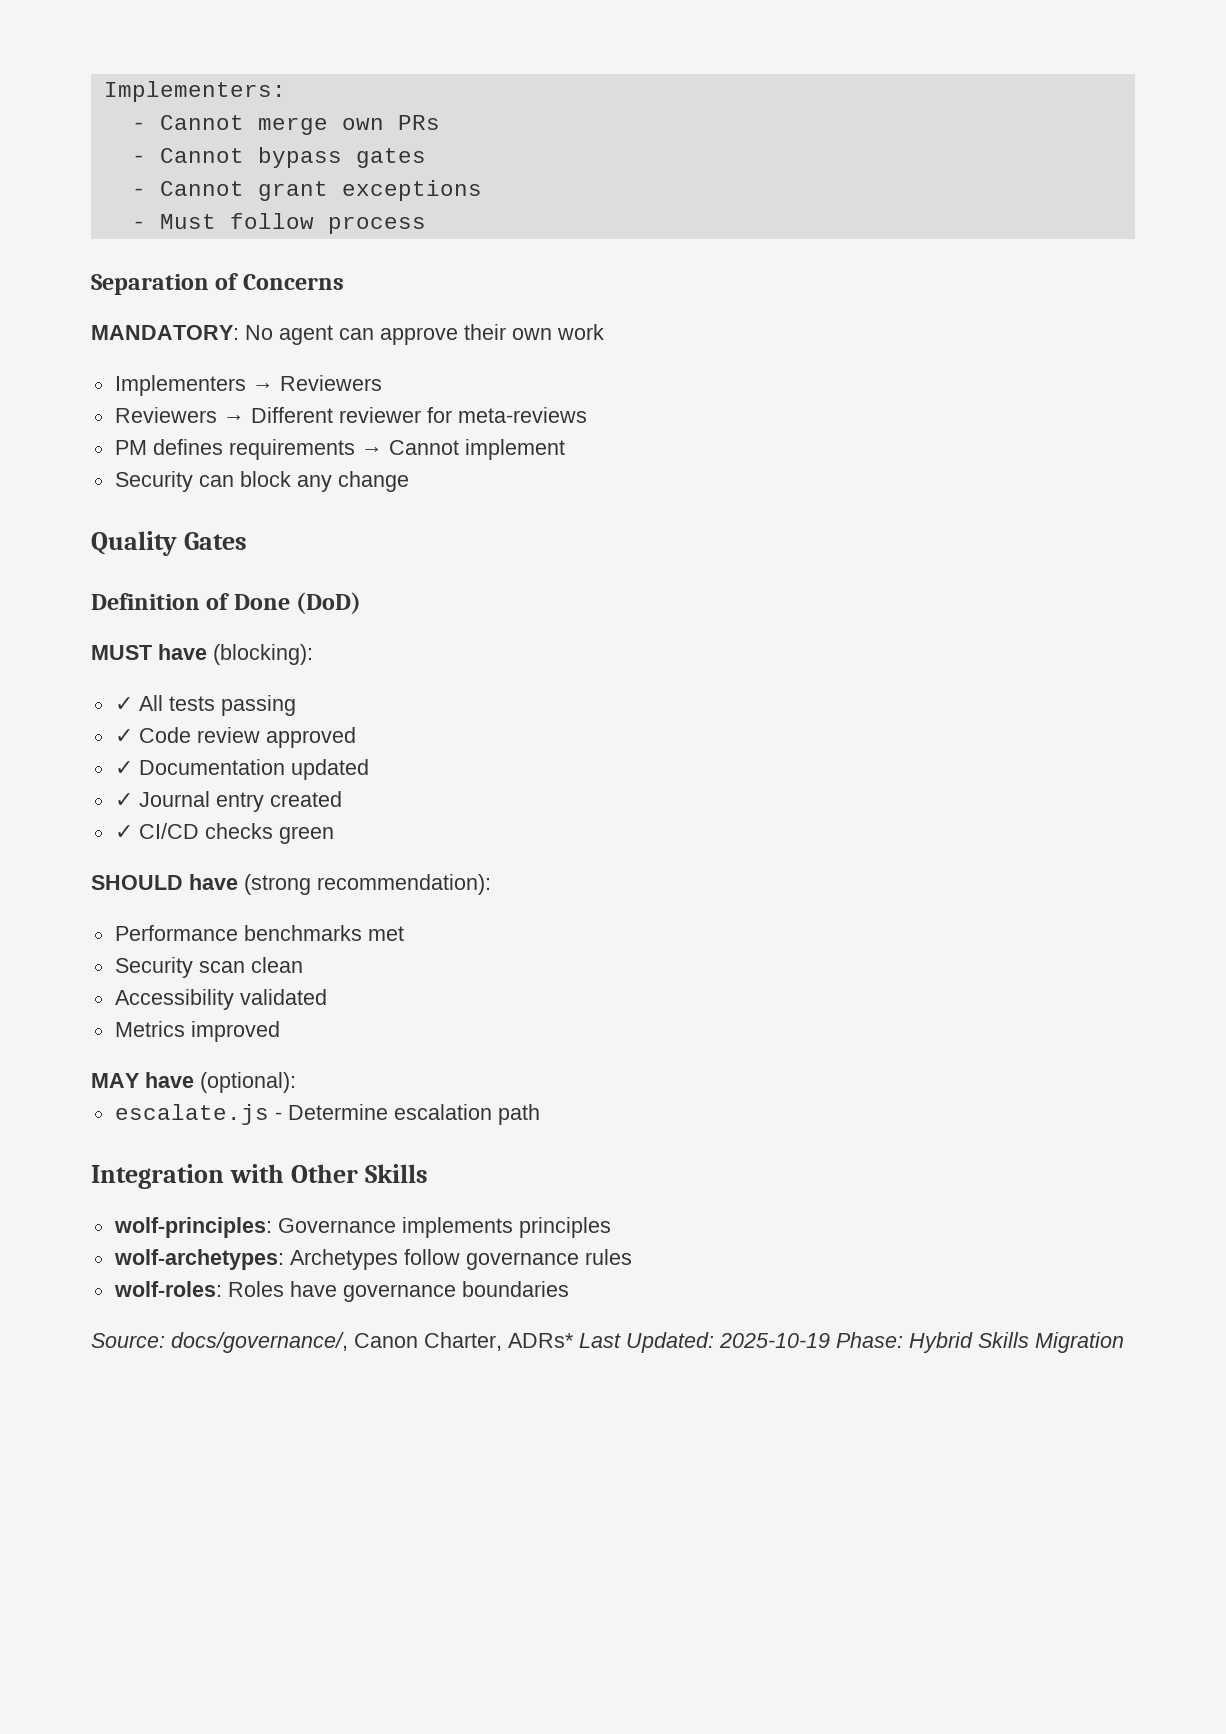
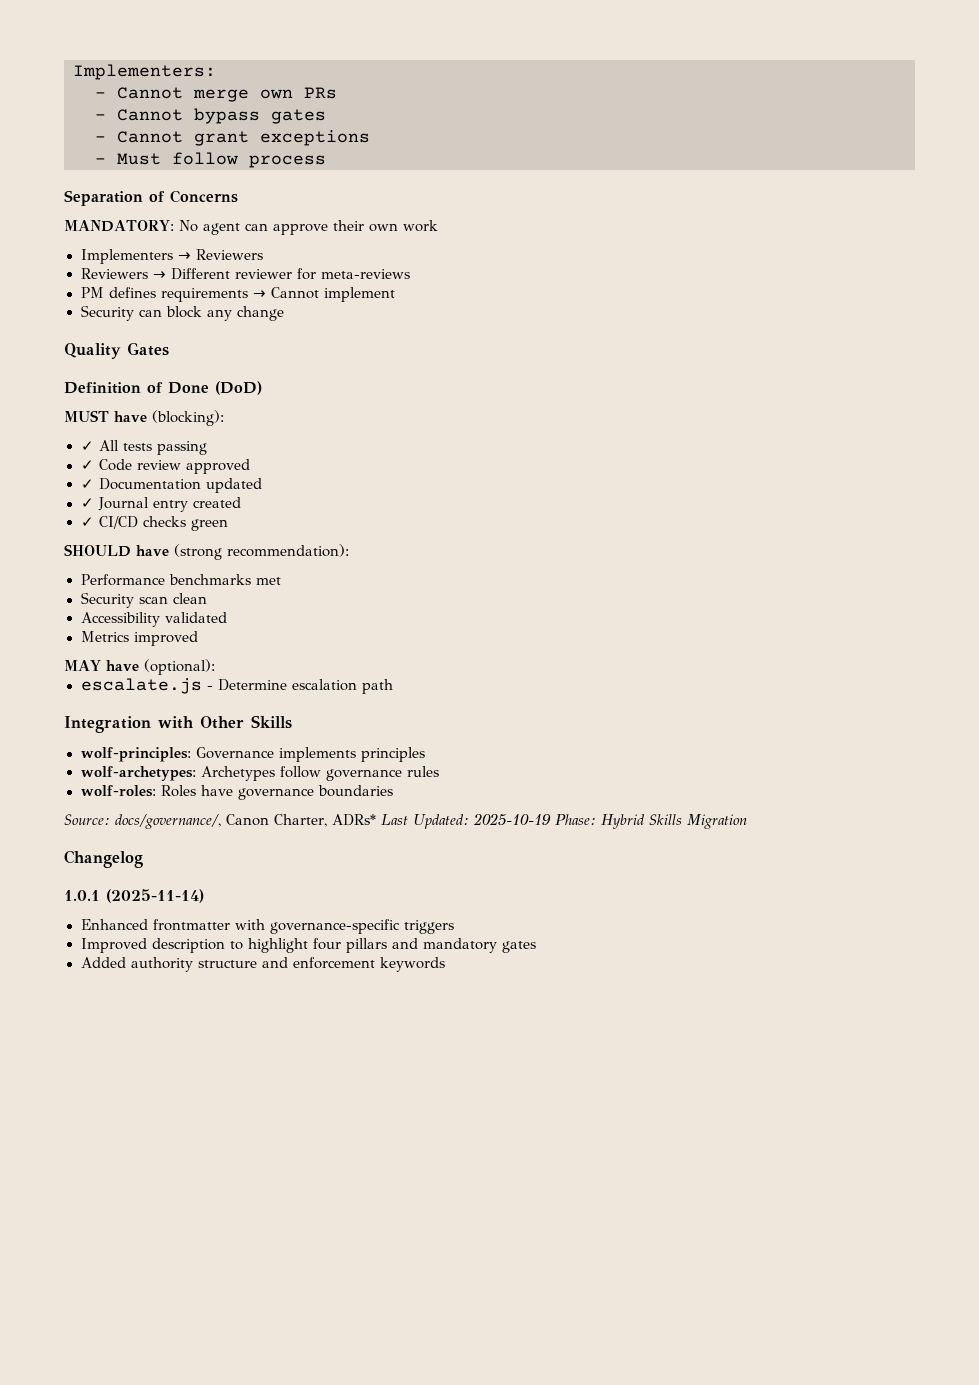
+ Changelog
+ 1.0.1 (2025-11-14)
+ Enhanced frontmatter with governance-specific triggers
+ Improved description to highlight four pillars and mandatory gates
+ Added authority structure and enforcement keywords

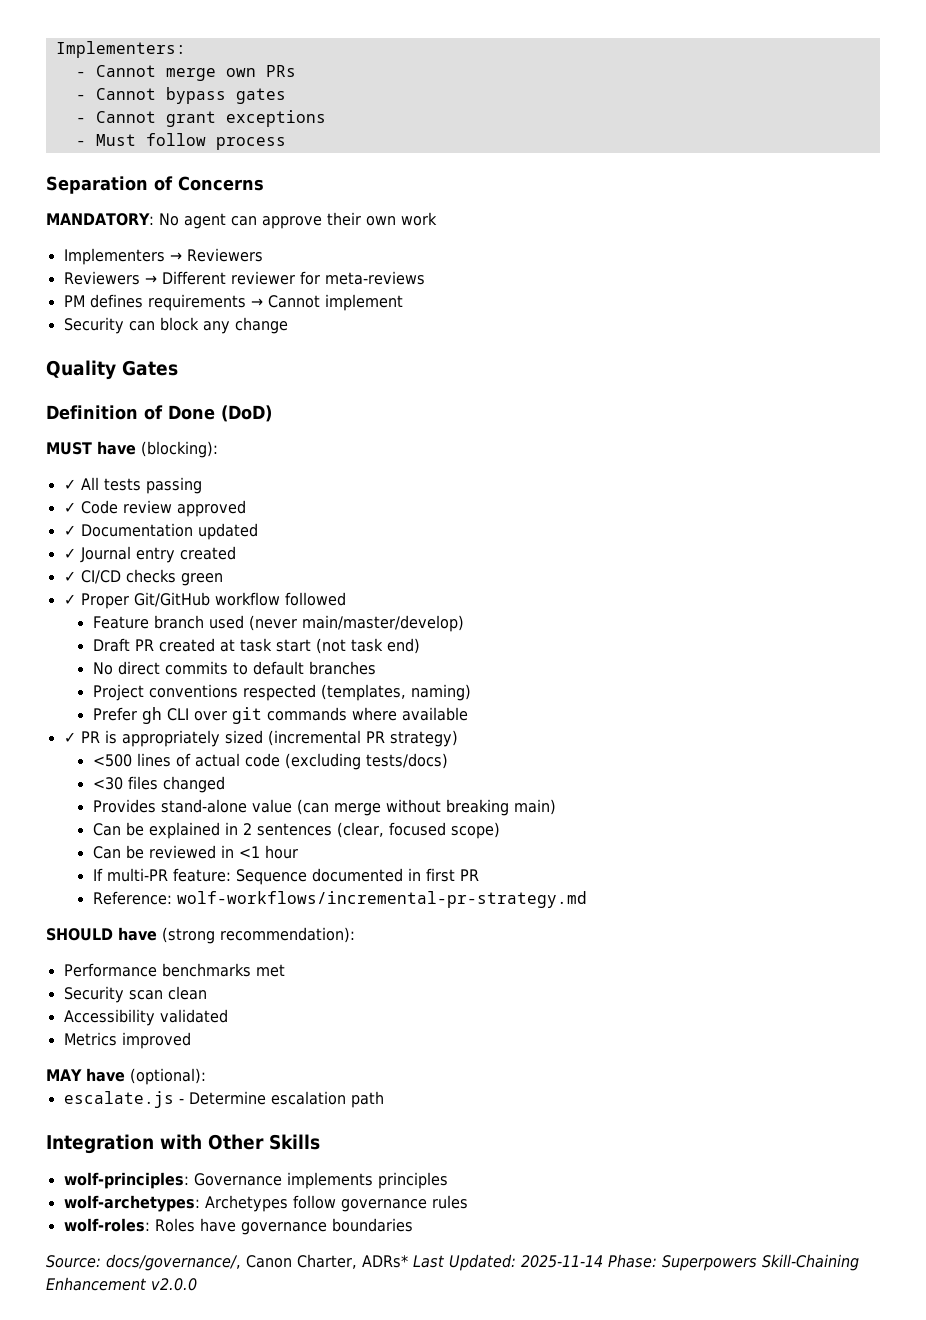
+ ✓ Proper Git/GitHub workflow followed
+ Feature branch used (never main/master/develop)
+ Draft PR created at task start (not task end)
+ No direct commits to default branches
+ Project conventions respected (templates, naming)
+ Prefer gh CLI over git commands where available
+ ✓ PR is appropriately sized (incremental PR strategy)
+ <500 lines of actual code (excluding tests/docs)
+ <30 files changed
+ Provides stand-alone value (can merge without breaking main)
+ Can be explained in 2 sentences (clear, focused scope)
+ Can be reviewed in <1 hour
+ If multi-PR feature: Sequence documented in first PR
+ Reference: wolf-workflows/incremental-pr-strategy.md
- Source: docs/governance/, Canon Charter, ADRs* Last Updated: 2025-10-19 Phase: Hybrid Skills Migration
- Changelog
- 1.0.1 (2025-11-14)
- Enhanced frontmatter with governance-specific triggers
- Improved description to highlight four pillars and mandatory gates
- Added authority structure and enforcement keywords
+ Source: docs/governance/, Canon Charter, ADRs* Last Updated: 2025-11-14 Phase: Superpowers Skill-Chaining Enhancement v2.0.0

